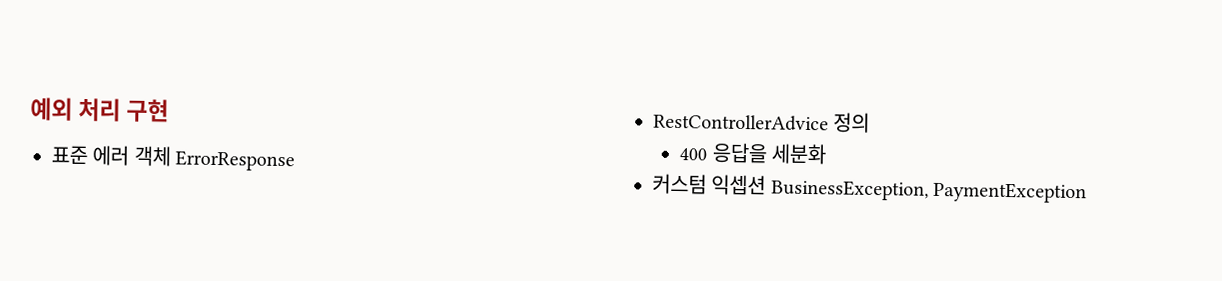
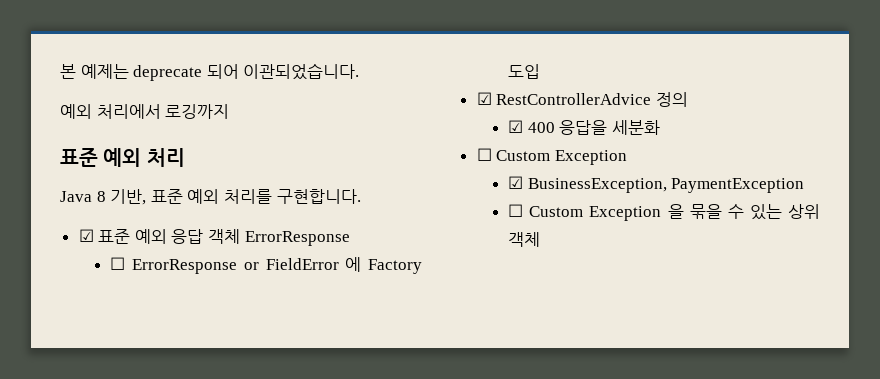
- 예외 처리 구현
- 표준 에러 객체 ErrorResponse
- RestControllerAdvice 정의
+ 본 예제는 deprecate 되어 이관되었습니다.
+ 예외 처리에서 로깅까지
+ 표준 예외 처리
+ Java 8 기반, 표준 예외 처리를 구현합니다.
+ ☑ 표준 예외 응답 객체 ErrorResponse
+ ☐ ErrorResponse or FieldError 에 Factory 도입
+ ☑ RestControllerAdvice 정의
- 400 응답을 세분화
- 커스텀 익셉션 BusinessException, PaymentException
+ ☑ 400 응답을 세분화
+ ☐ Custom Exception
+ ☑ BusinessException, PaymentException
+ ☐ Custom Exception 을 묶을 수 있는 상위 객체

